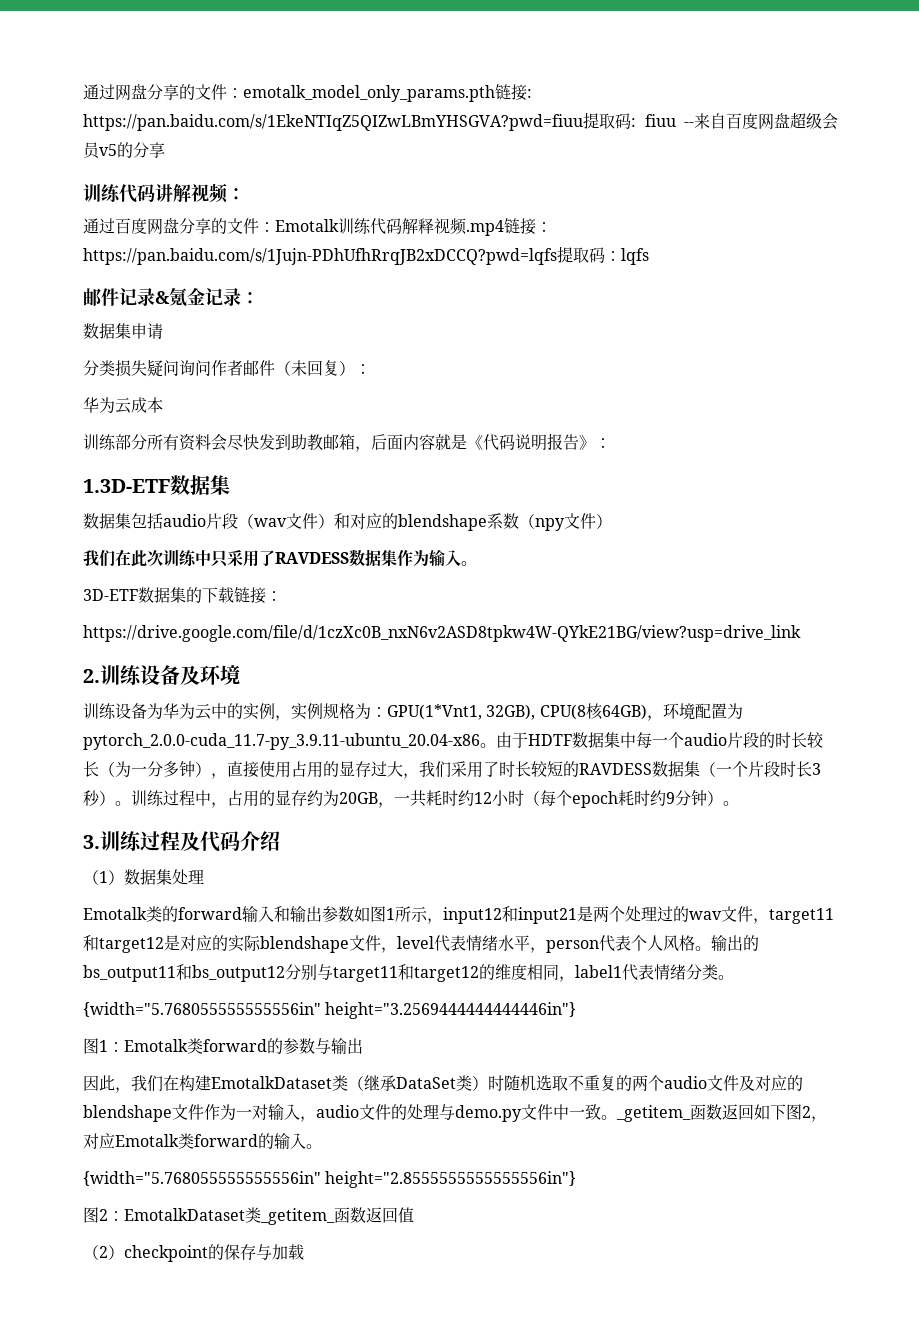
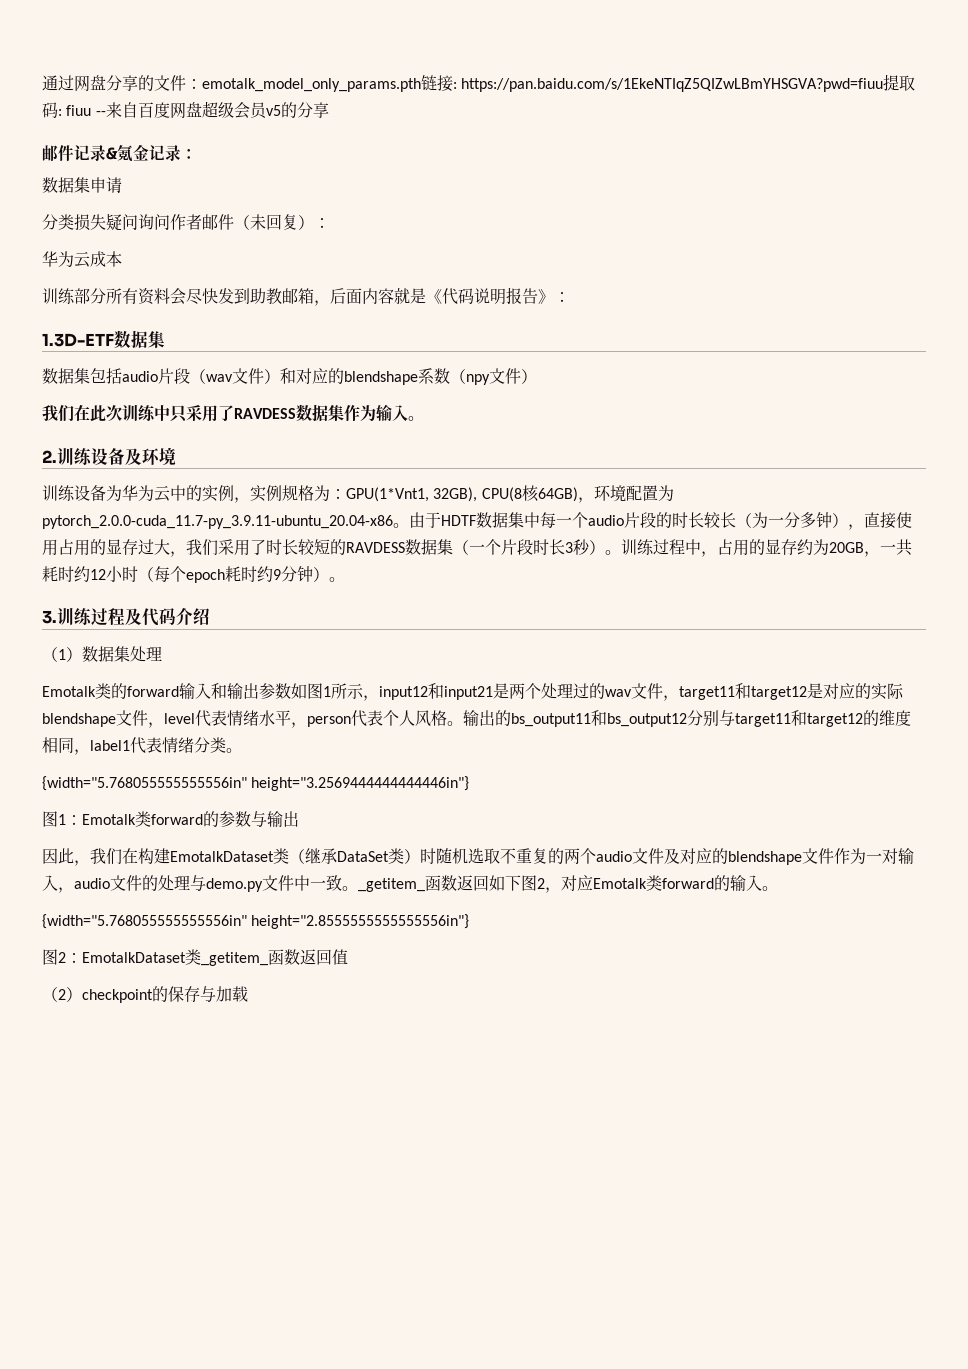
- 训练代码讲解视频：
- 通过百度网盘分享的文件：Emotalk训练代码解释视频.mp4链接：https://pan.baidu.com/s/1Jujn-PDhUfhRrqJB2xDCCQ?pwd=lqfs提取码：lqfs
- 3D-ETF数据集的下载链接：
- https://drive.google.com/file/d/1czXc0B_nxN6v2ASD8tpkw4W-QYkE21BG/view?usp=drive_link

